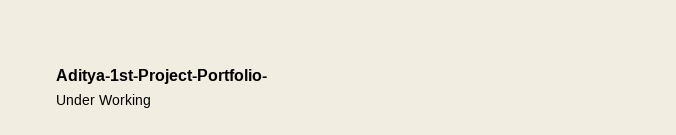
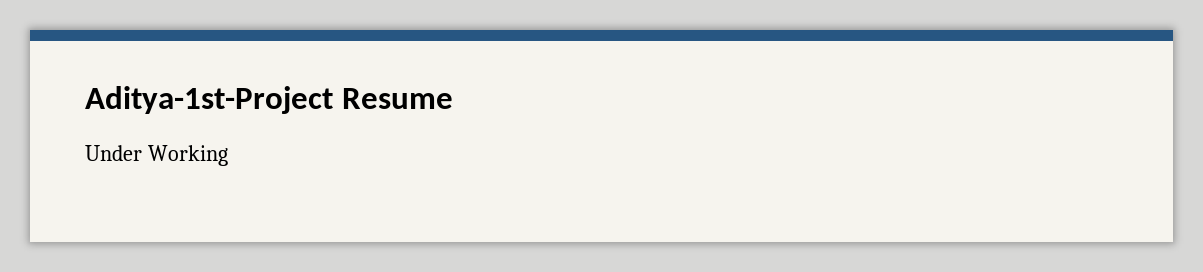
- Aditya-1st-Project-Portfolio-
+ Aditya-1st-Project Resume

